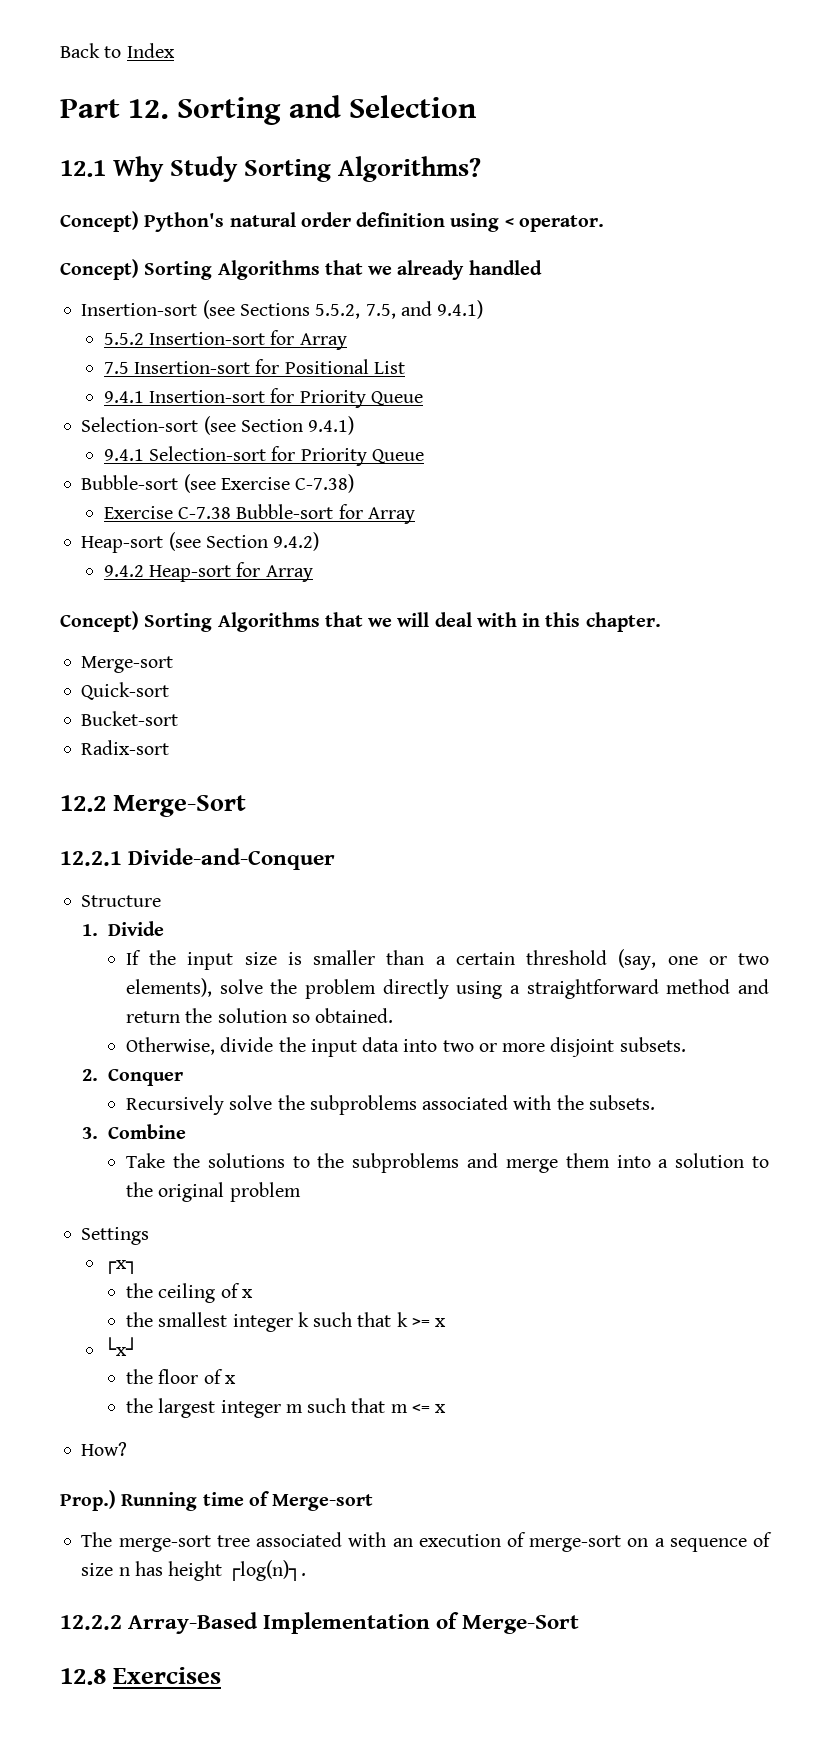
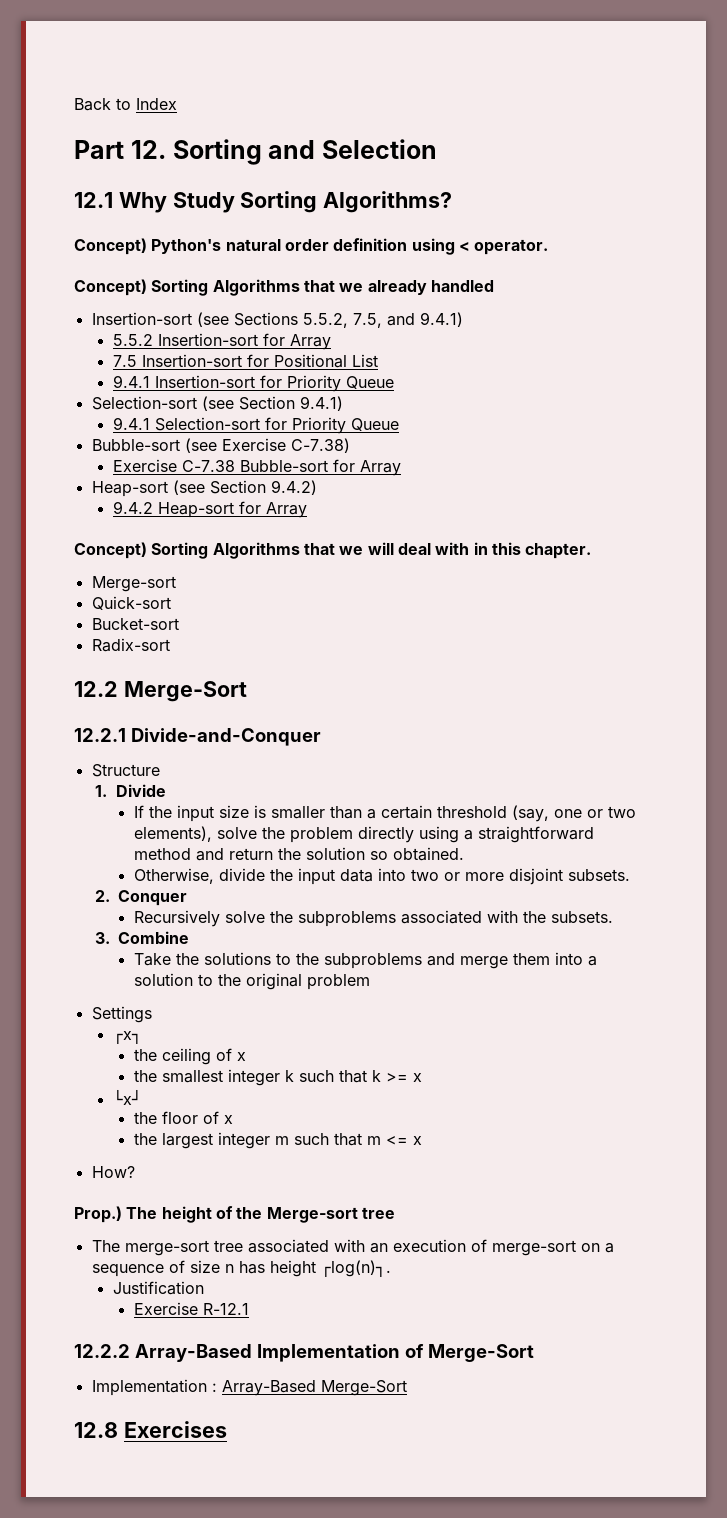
- Running time of Merge-sort
+ The height of the Merge-sort tree
+ Justification
+ Exercise R-12.1
+ Implementation : Array-Based Merge-Sort

